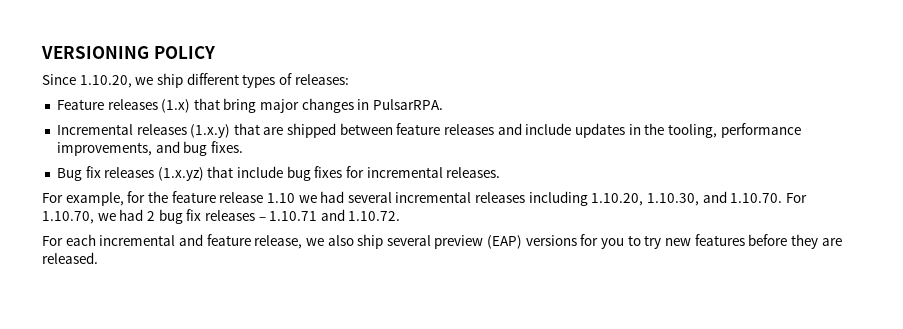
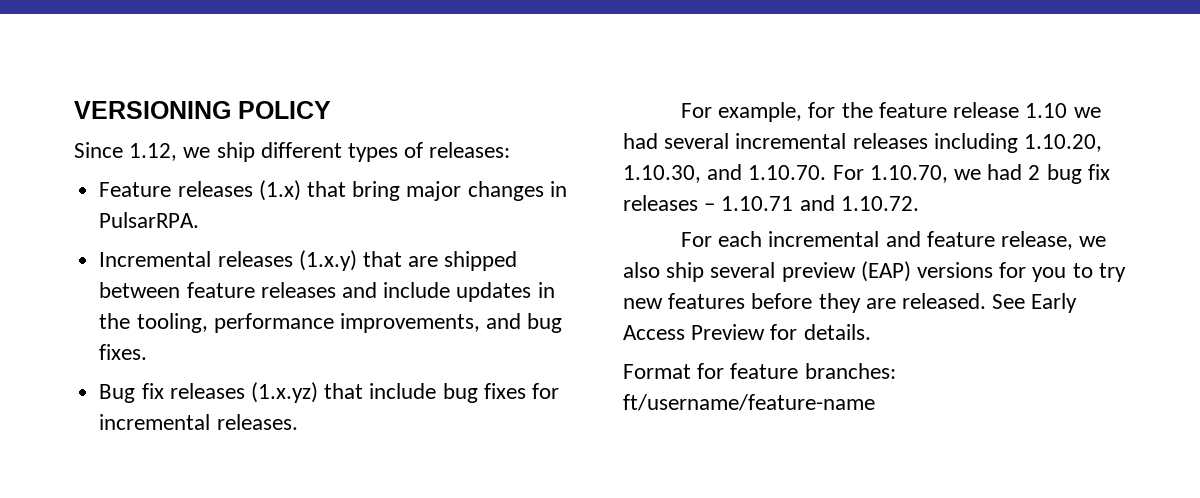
- Since 1.10.20, we ship different types of releases:
+ Since 1.12, we ship different types of releases:
+ See Early Access Preview for details.
+ Format for feature branches: ft/username/feature-name

